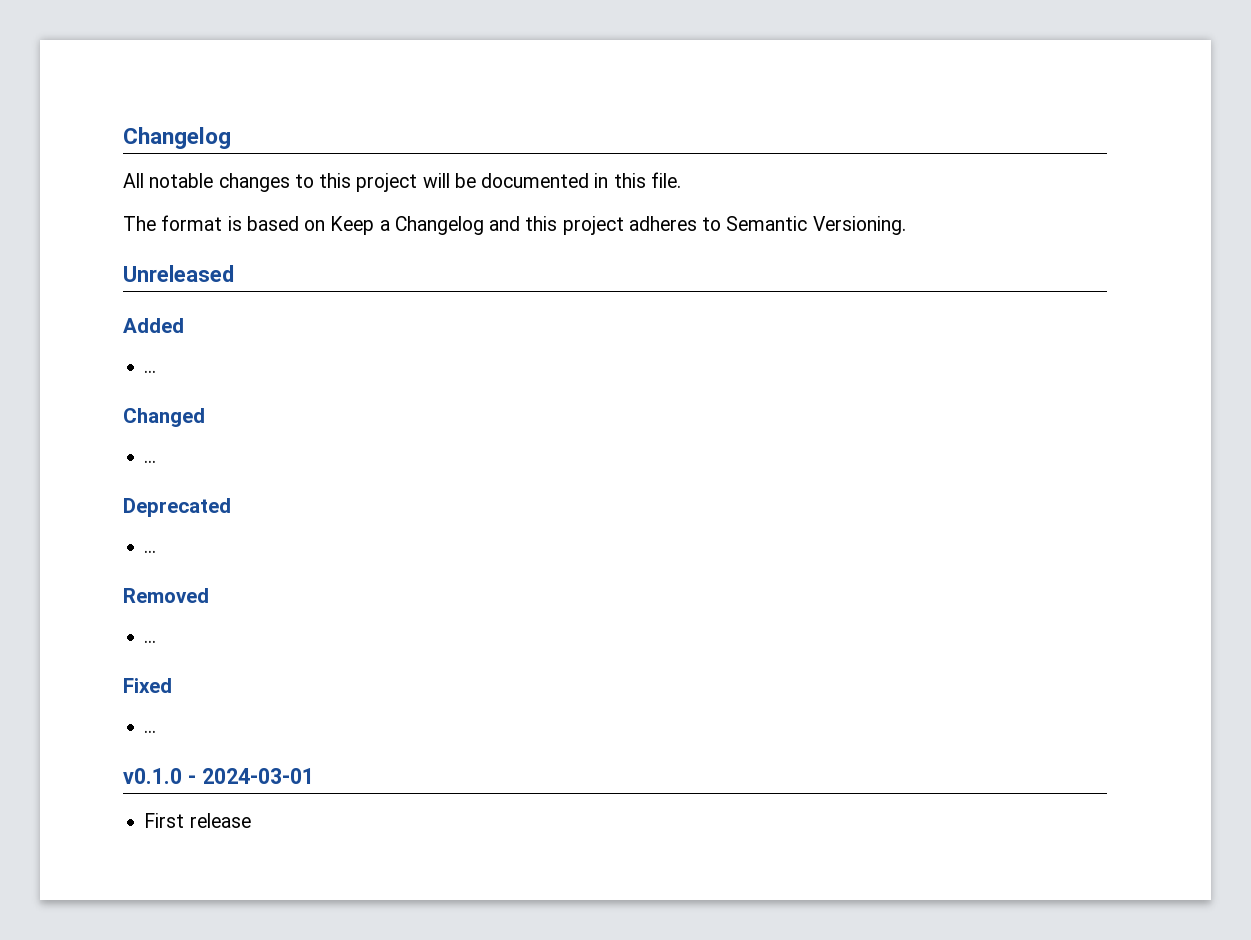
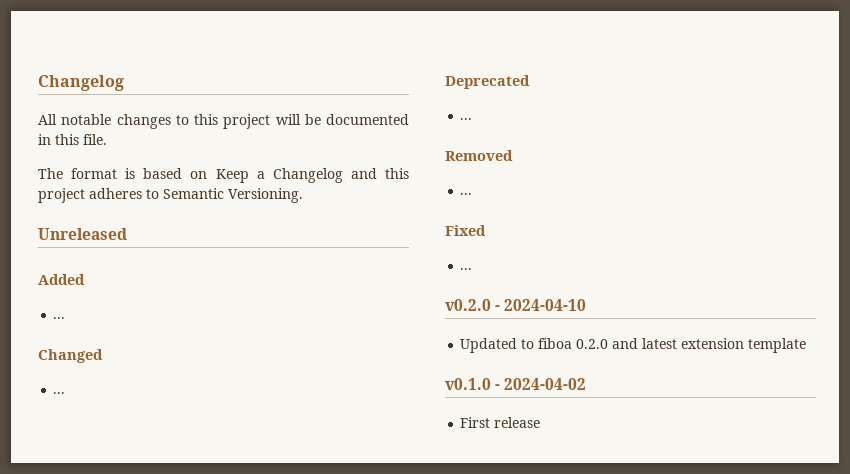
+ v0.2.0 - 2024-04-10
+ Updated to fiboa 0.2.0 and latest extension template
- v0.1.0 - 2024-03-01
+ v0.1.0 - 2024-04-02

